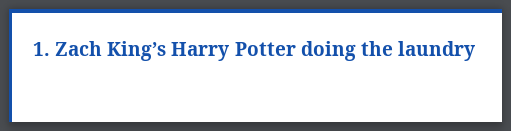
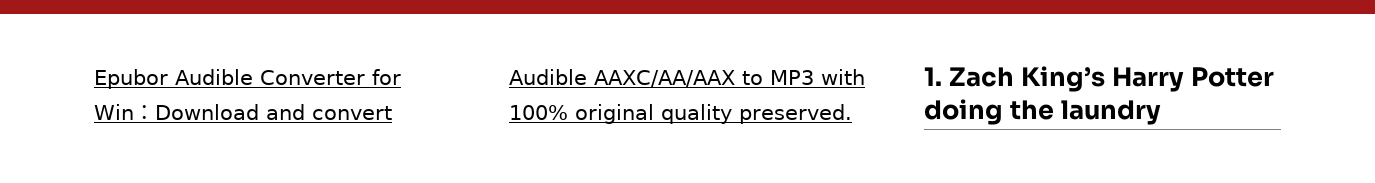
+ Epubor Audible Converter for Win：Download and convert Audible AAXC/AA/AAX to MP3 with 100% original quality preserved.

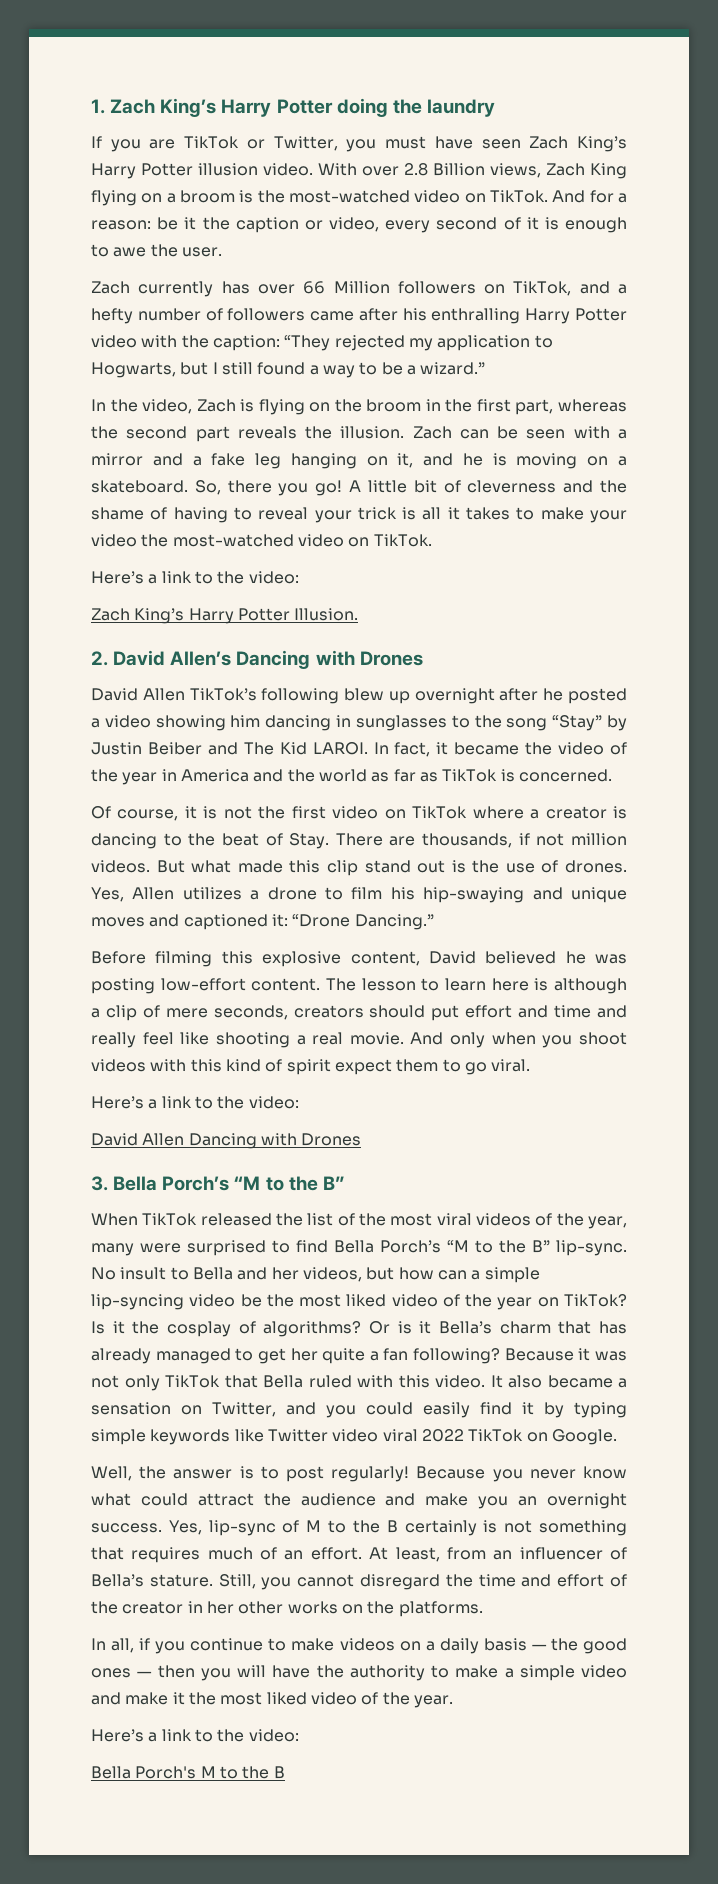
- Epubor Audible Converter for Win：Download and convert Audible AAXC/AA/AAX to MP3 with 100% original quality preserved.
+ If you are TikTok or Twitter, you must have seen Zach King’s Harry Potter illusion video. With over 2.8 Billion views, Zach King flying on a broom is the most-watched video on TikTok. And for a reason: be it the caption or video, every second of it is enough to awe the user.
+ Zach currently has over 66 Million followers on TikTok, and a hefty number of followers came after his enthralling Harry Potter video with the caption: “They rejected my application to Hogwarts, but I still found a way to be a wizard.”
+ In the video, Zach is flying on the broom in the first part, whereas the second part reveals the illusion. Zach can be seen with a mirror and a fake leg hanging on it, and he is moving on a skateboard. So, there you go! A little bit of cleverness and the shame of having to reveal your trick is all it takes to make your video the most-watched video on TikTok.
+ Here’s a link to the video:
+ Zach King’s Harry Potter Illusion.
+ 2. David Allen’s Dancing with Drones
+ David Allen TikTok’s following blew up overnight after he posted a video showing him dancing in sunglasses to the song “Stay” by Justin Beiber and The Kid LAROI. In fact, it became the video of the year in America and the world as far as TikTok is concerned.
+ Of course, it is not the first video on TikTok where a creator is dancing to the beat of Stay. There are thousands, if not million videos. But what made this clip stand out is the use of drones. Yes, Allen utilizes a drone to film his hip-swaying and unique moves and captioned it: “Drone Dancing.”
+ Before filming this explosive content, David believed he was posting low-effort content. The lesson to learn here is although a clip of mere seconds, creators should put effort and time and really feel like shooting a real movie. And only when you shoot videos with this kind of spirit expect them to go viral.
+ Here’s a link to the video:
+ David Allen Dancing with Drones
+ 3. Bella Porch’s “M to the B”
+ When TikTok released the list of the most viral videos of the year, many were surprised to find Bella Porch’s “M to the B” lip-sync. No insult to Bella and her videos, but how can a simple lip-syncing video be the most liked video of the year on TikTok? Is it the cosplay of algorithms? Or is it Bella’s charm that has already managed to get her quite a fan following? Because it was not only TikTok that Bella ruled with this video. It also became a sensation on Twitter, and you could easily find it by typing simple keywords like Twitter video viral 2022 TikTok on Google.
+ Well, the answer is to post regularly! Because you never know what could attract the audience and make you an overnight success. Yes, lip-sync of M to the B certainly is not something that requires much of an effort. At least, from an influencer of Bella’s stature. Still, you cannot disregard the time and effort of the creator in her other works on the platforms.
+ In all, if you continue to make videos on a daily basis — the good ones — then you will have the authority to make a simple video and make it the most liked video of the year.
+ Here’s a link to the video:
+ Bella Porch's M to the B

